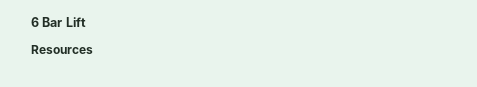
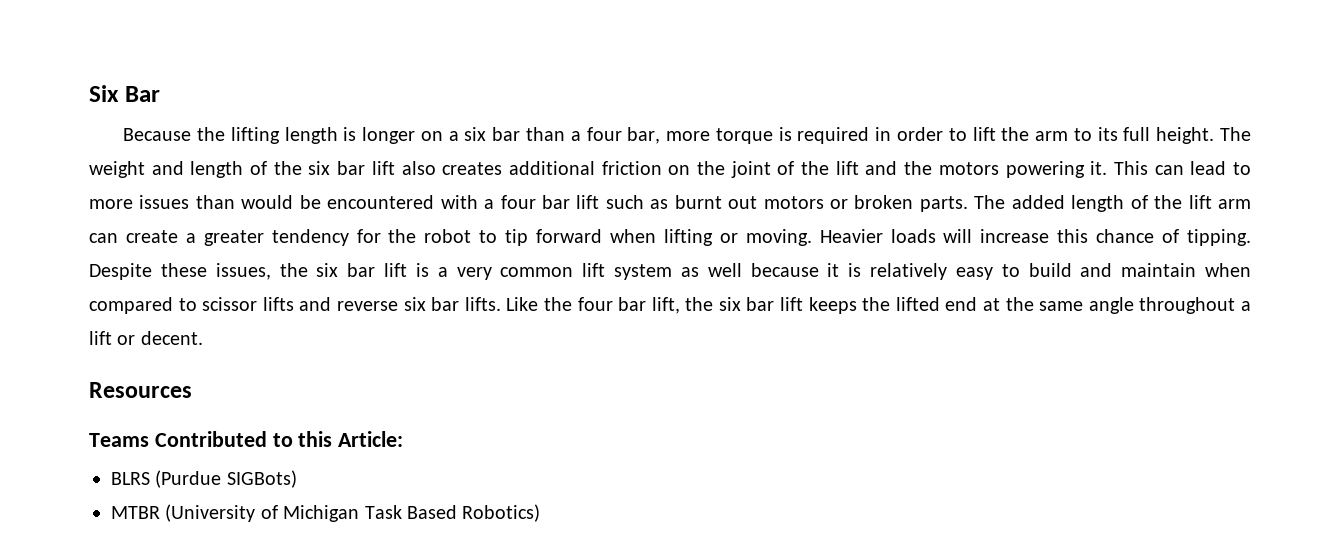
- 6 Bar Lift
+ Six Bar
+ Because the lifting length is longer on a six bar than a four bar, more torque is required in order to lift the arm to its full height. The weight and length of the six bar lift also creates additional friction on the joint of the lift and the motors powering it. This can lead to more issues than would be encountered with a four bar lift such as burnt out motors or broken parts. The added length of the lift arm can create a greater tendency for the robot to tip forward when lifting or moving. Heavier loads will increase this chance of tipping. Despite these issues, the six bar lift is a very common lift system as well because it is relatively easy to build and maintain when compared to scissor lifts and reverse six bar lifts. Like the four bar lift, the six bar lift keeps the lifted end at the same angle throughout a lift or decent.
  Resources
+ Teams Contributed to this Article:
+ BLRS (Purdue SIGBots)
+ MTBR (University of Michigan Task Based Robotics)

